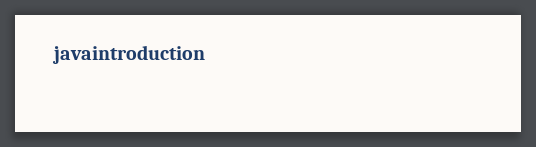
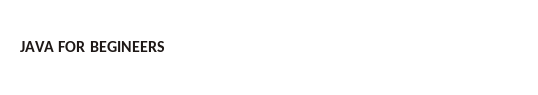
- javaintroduction
+ JAVA FOR BEGINEERS

